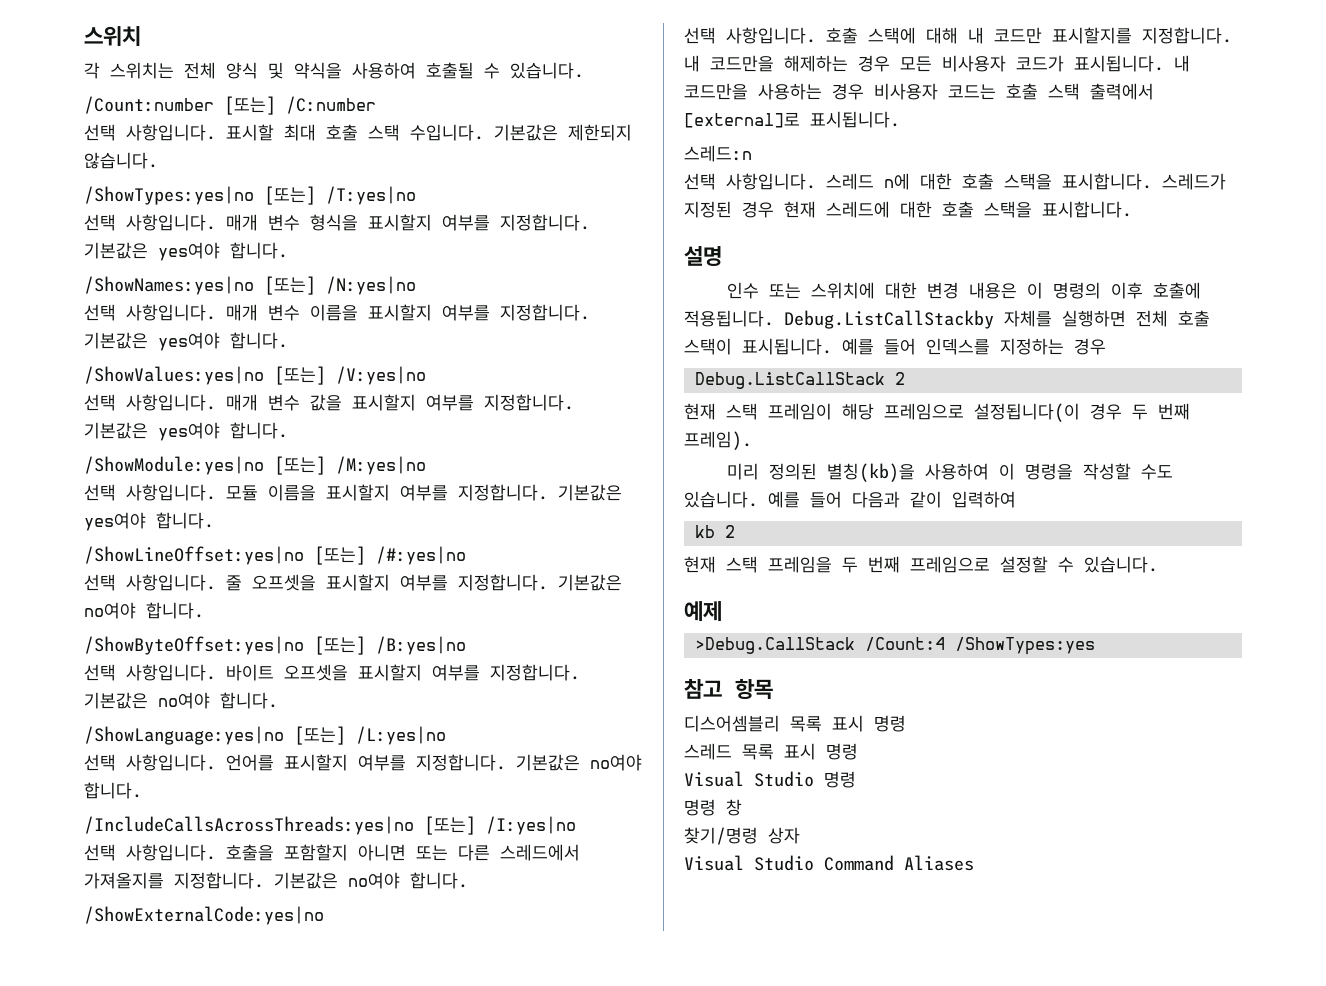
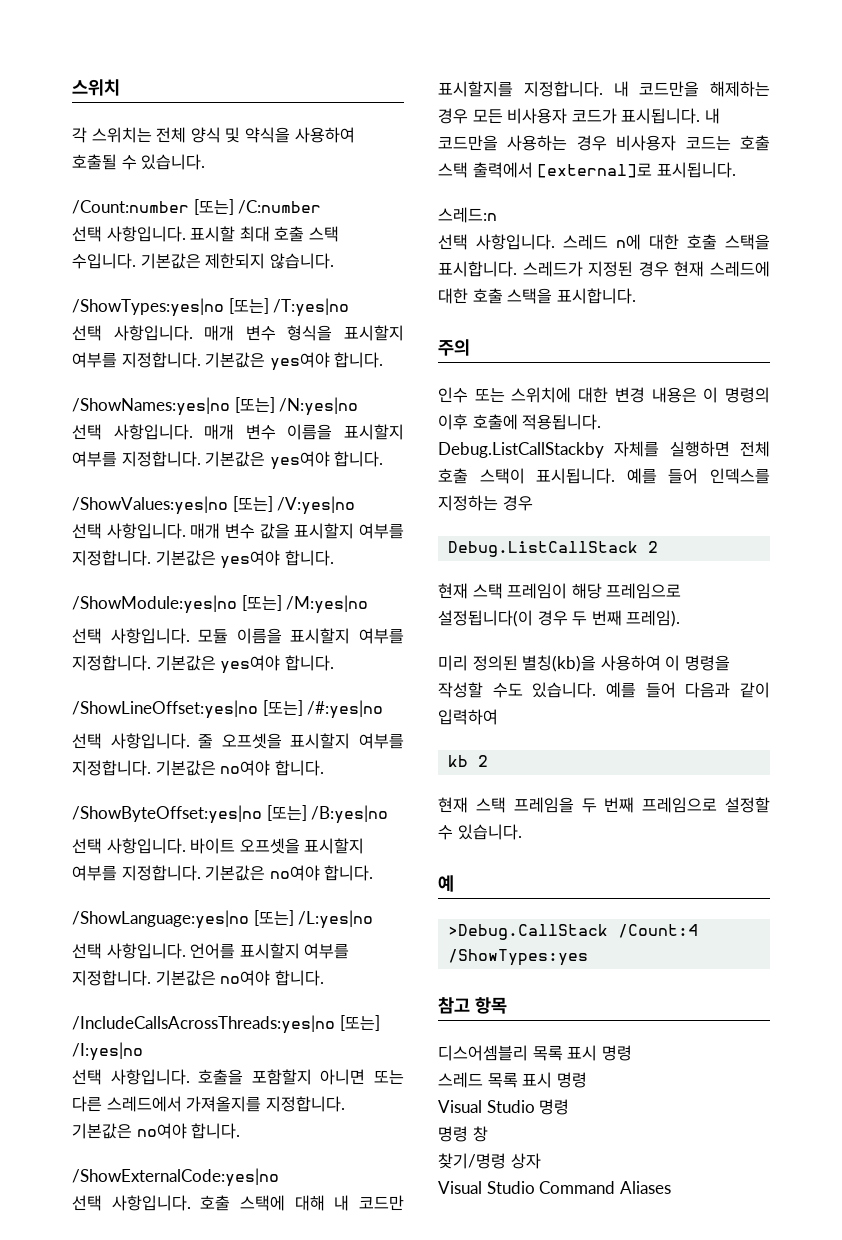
- 설명
+ 주의
- 예제
+ 예

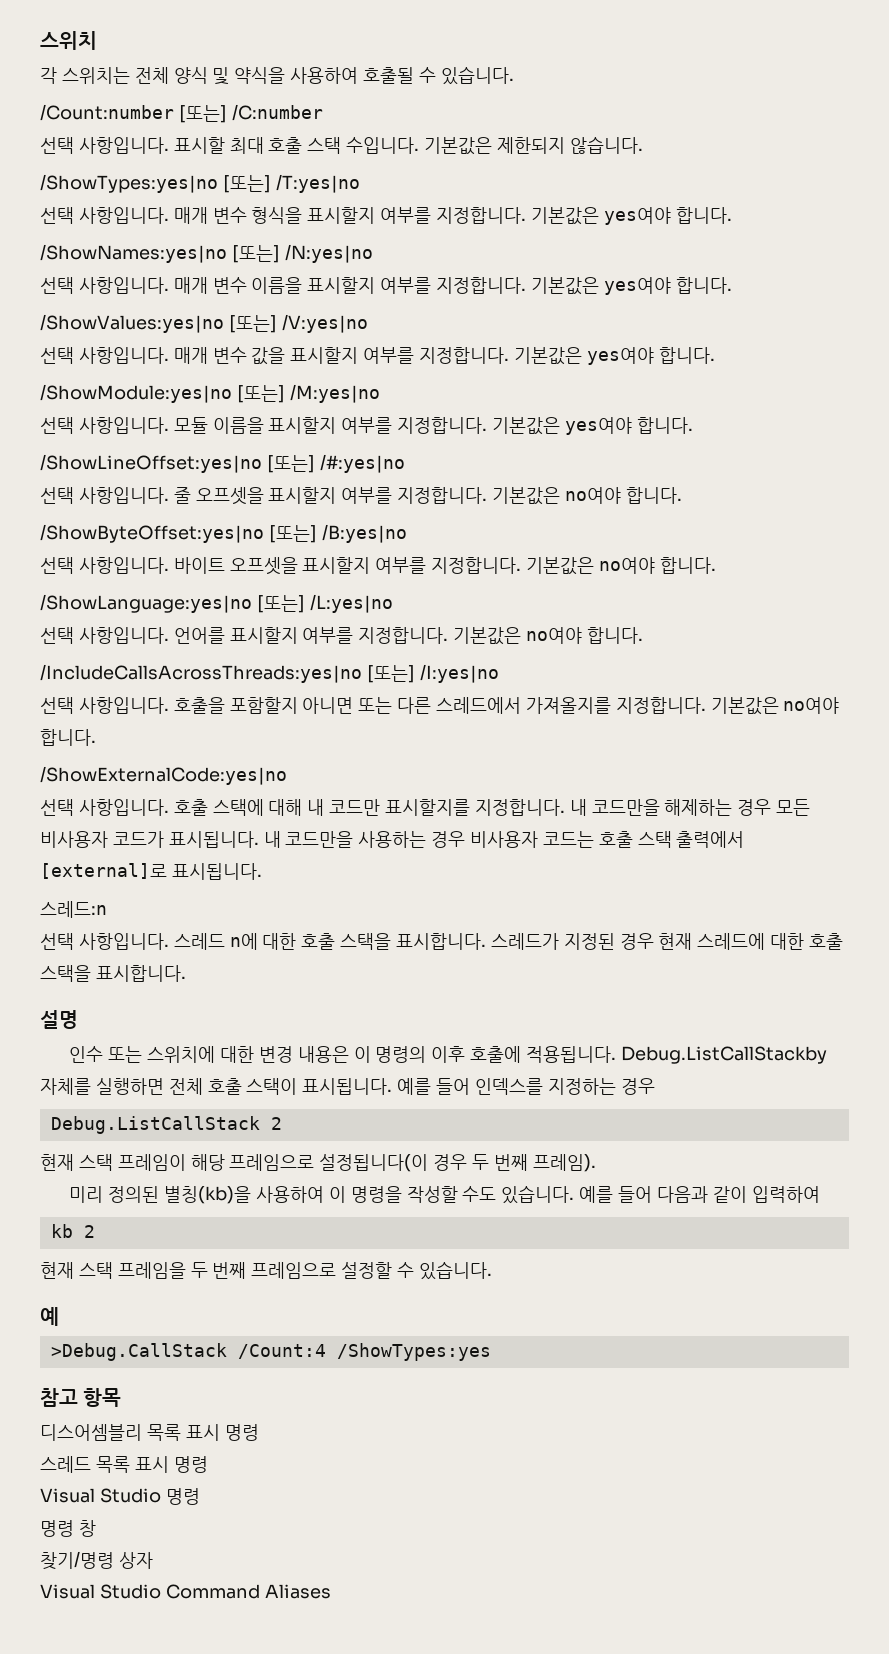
- 주의
+ 설명

